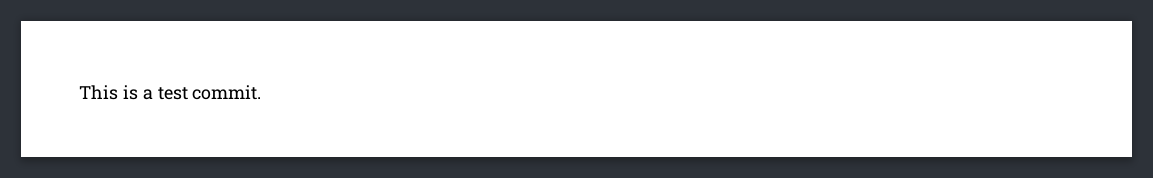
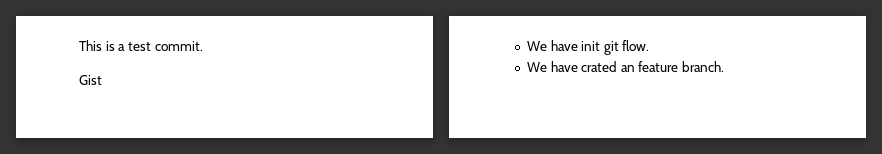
+ Gist
+ We have init git flow.
+ We have crated an feature branch.

